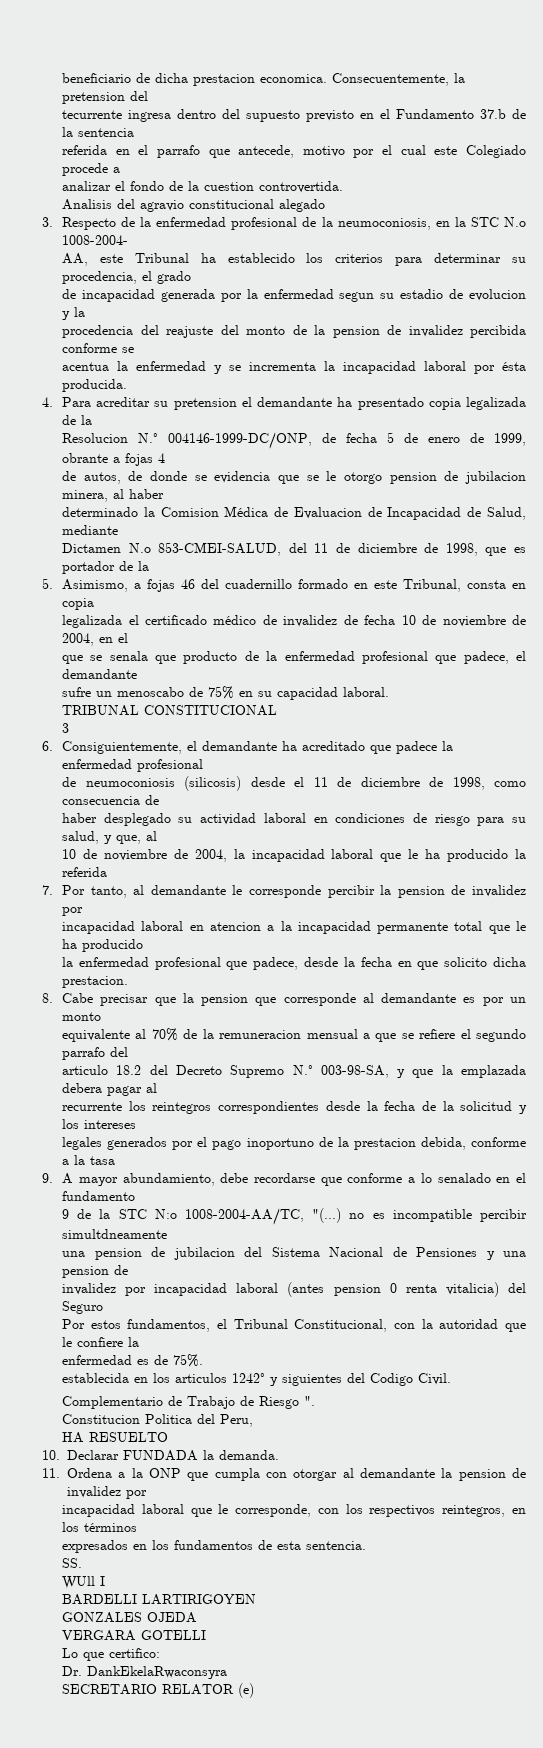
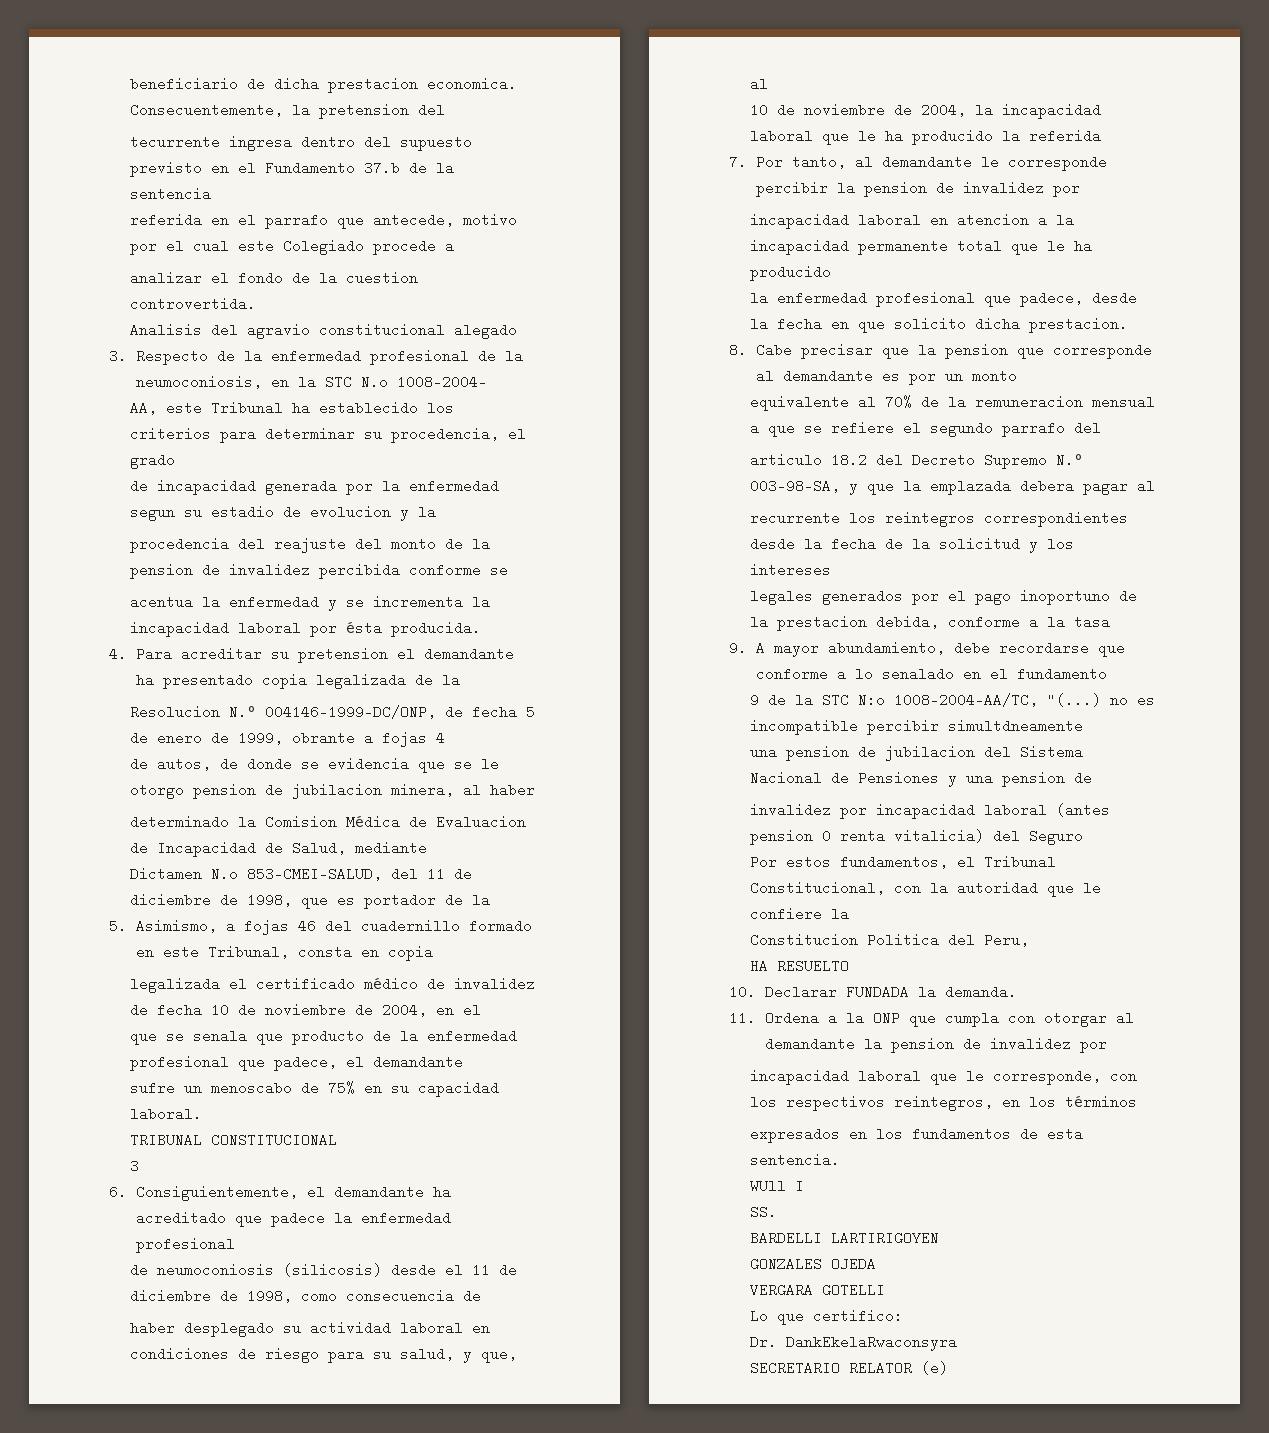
- enfermedad es de 75%.
- establecida en los articulos 1242° y siguientes del Codigo Civil.
- Complementario de Trabajo de Riesgo ".
- SS.
+ SS.

